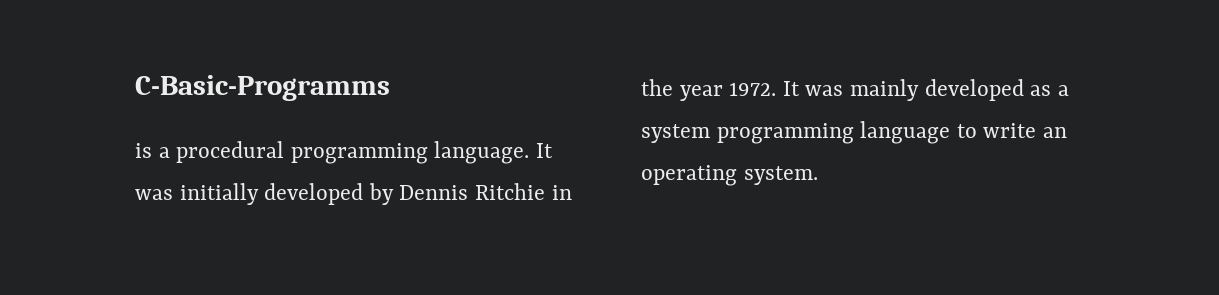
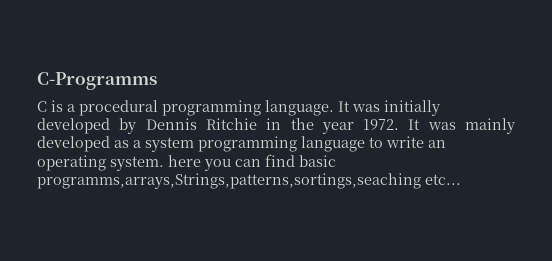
- C-Basic-Programms
- is a procedural programming language.
+ C-Programms
+ C is a procedural programming language.
- It was mainly developed as a system programming language to write an operating system.
+ It was mainly developed as a system programming language to write an operating system. here you can find basic programms,arrays,Strings,patterns,sortings,seaching etc...

